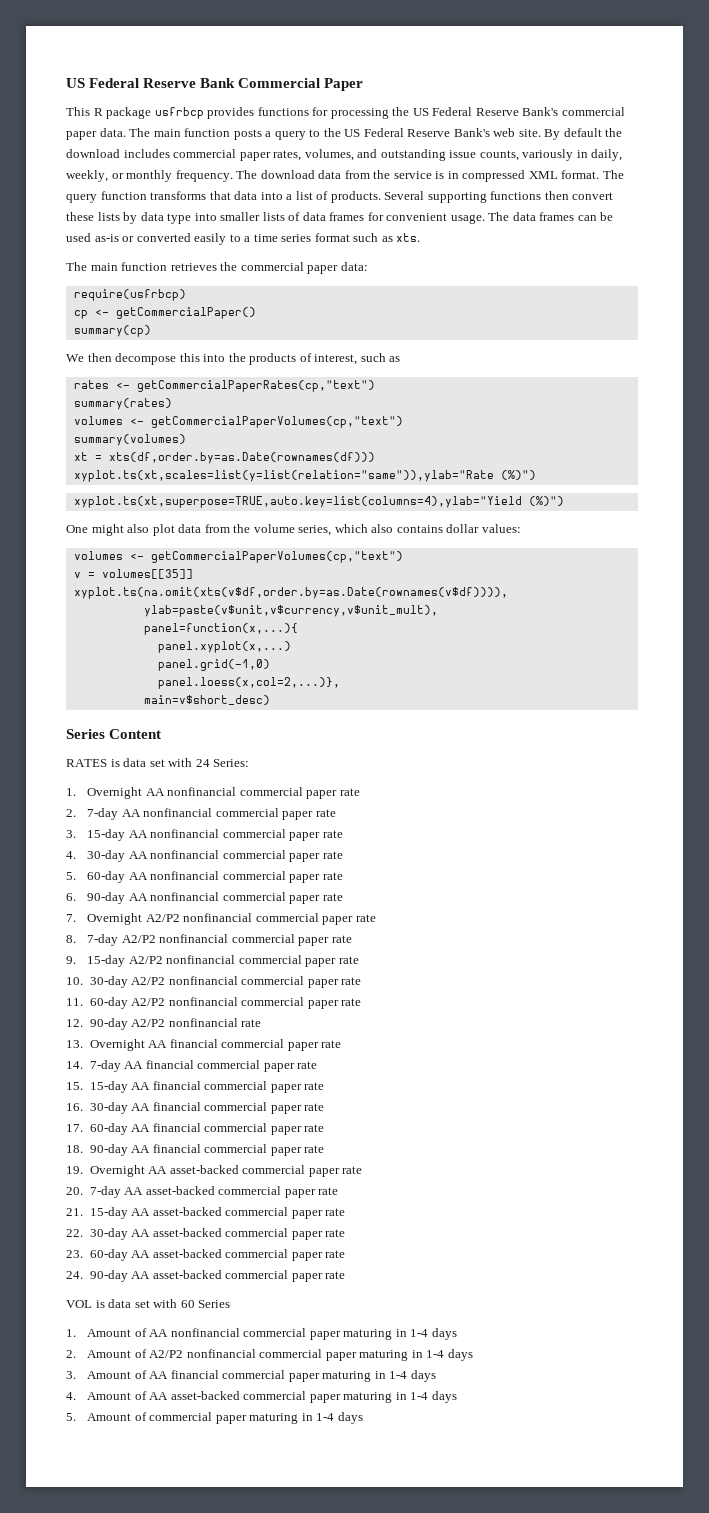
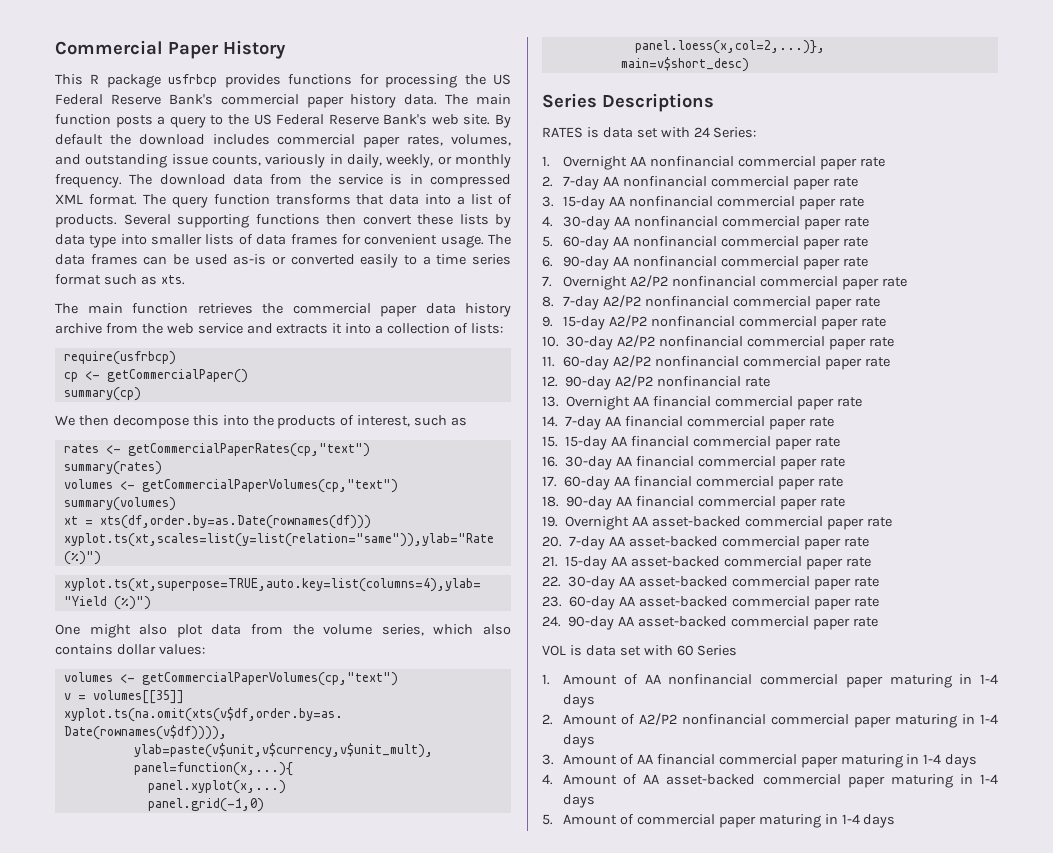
- US Federal Reserve Bank Commercial Paper
+ Commercial Paper History
- This R package usfrbcp provides functions for processing the US Federal Reserve Bank's commercial paper data.
+ This R package usfrbcp provides functions for processing the US Federal Reserve Bank's commercial paper history data.
- The main function retrieves the commercial paper data:
+ The main function retrieves the commercial paper data history archive from the web service and extracts it into a collection of lists:
- Series Content
+ Series Descriptions

